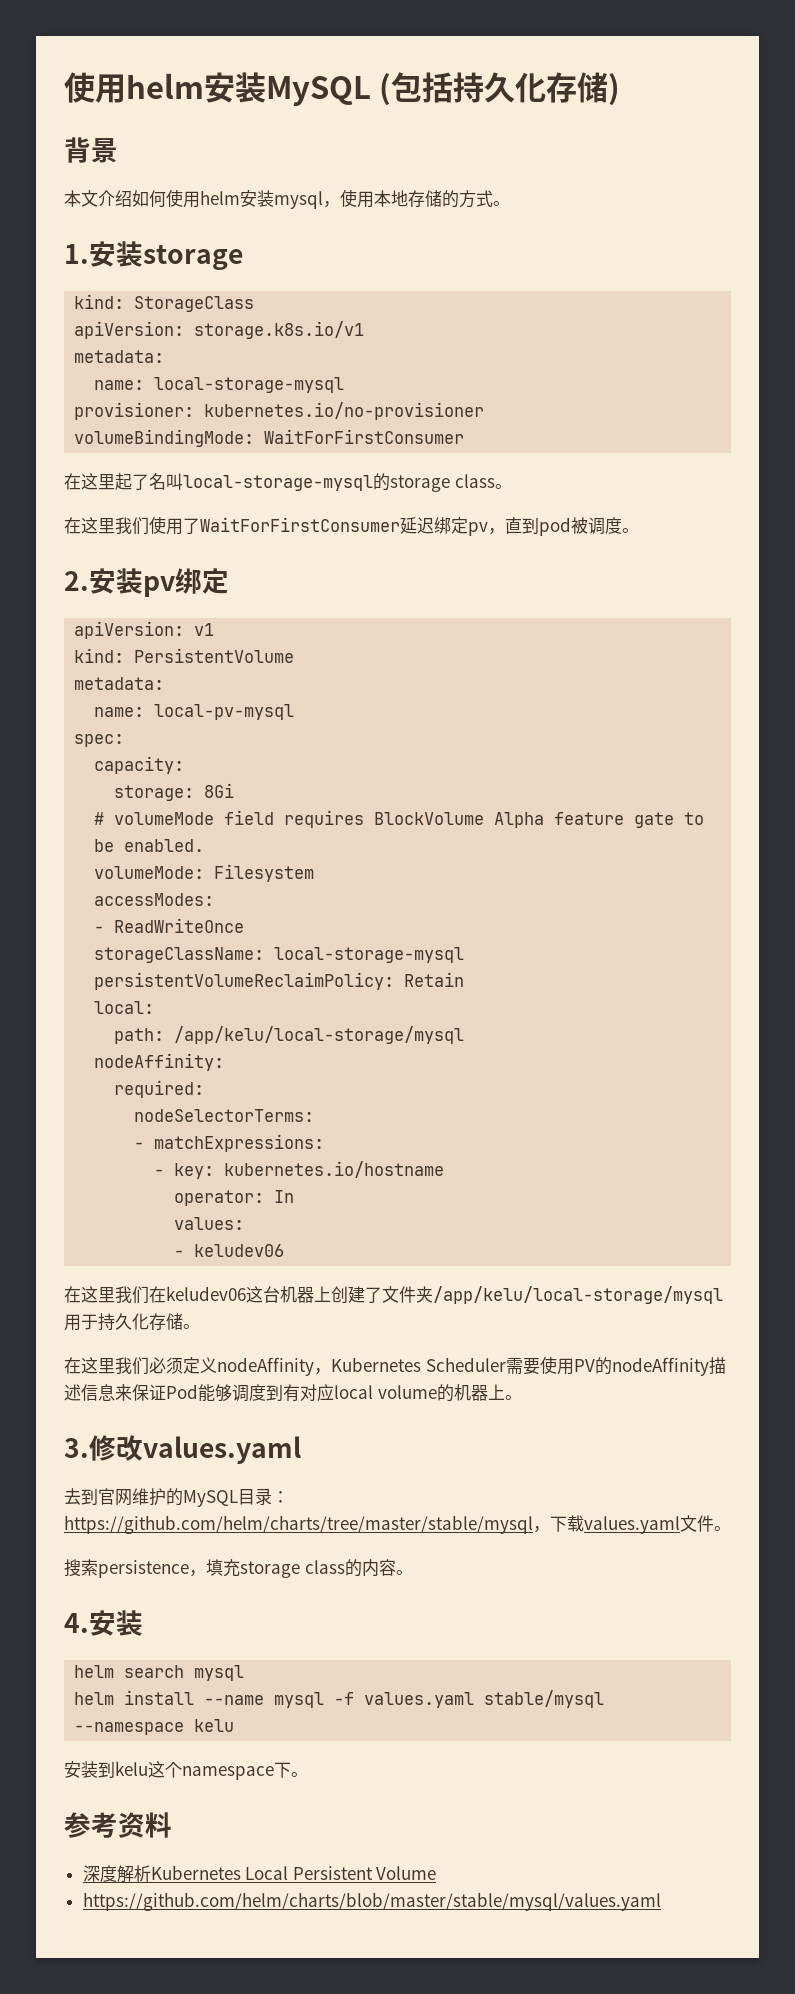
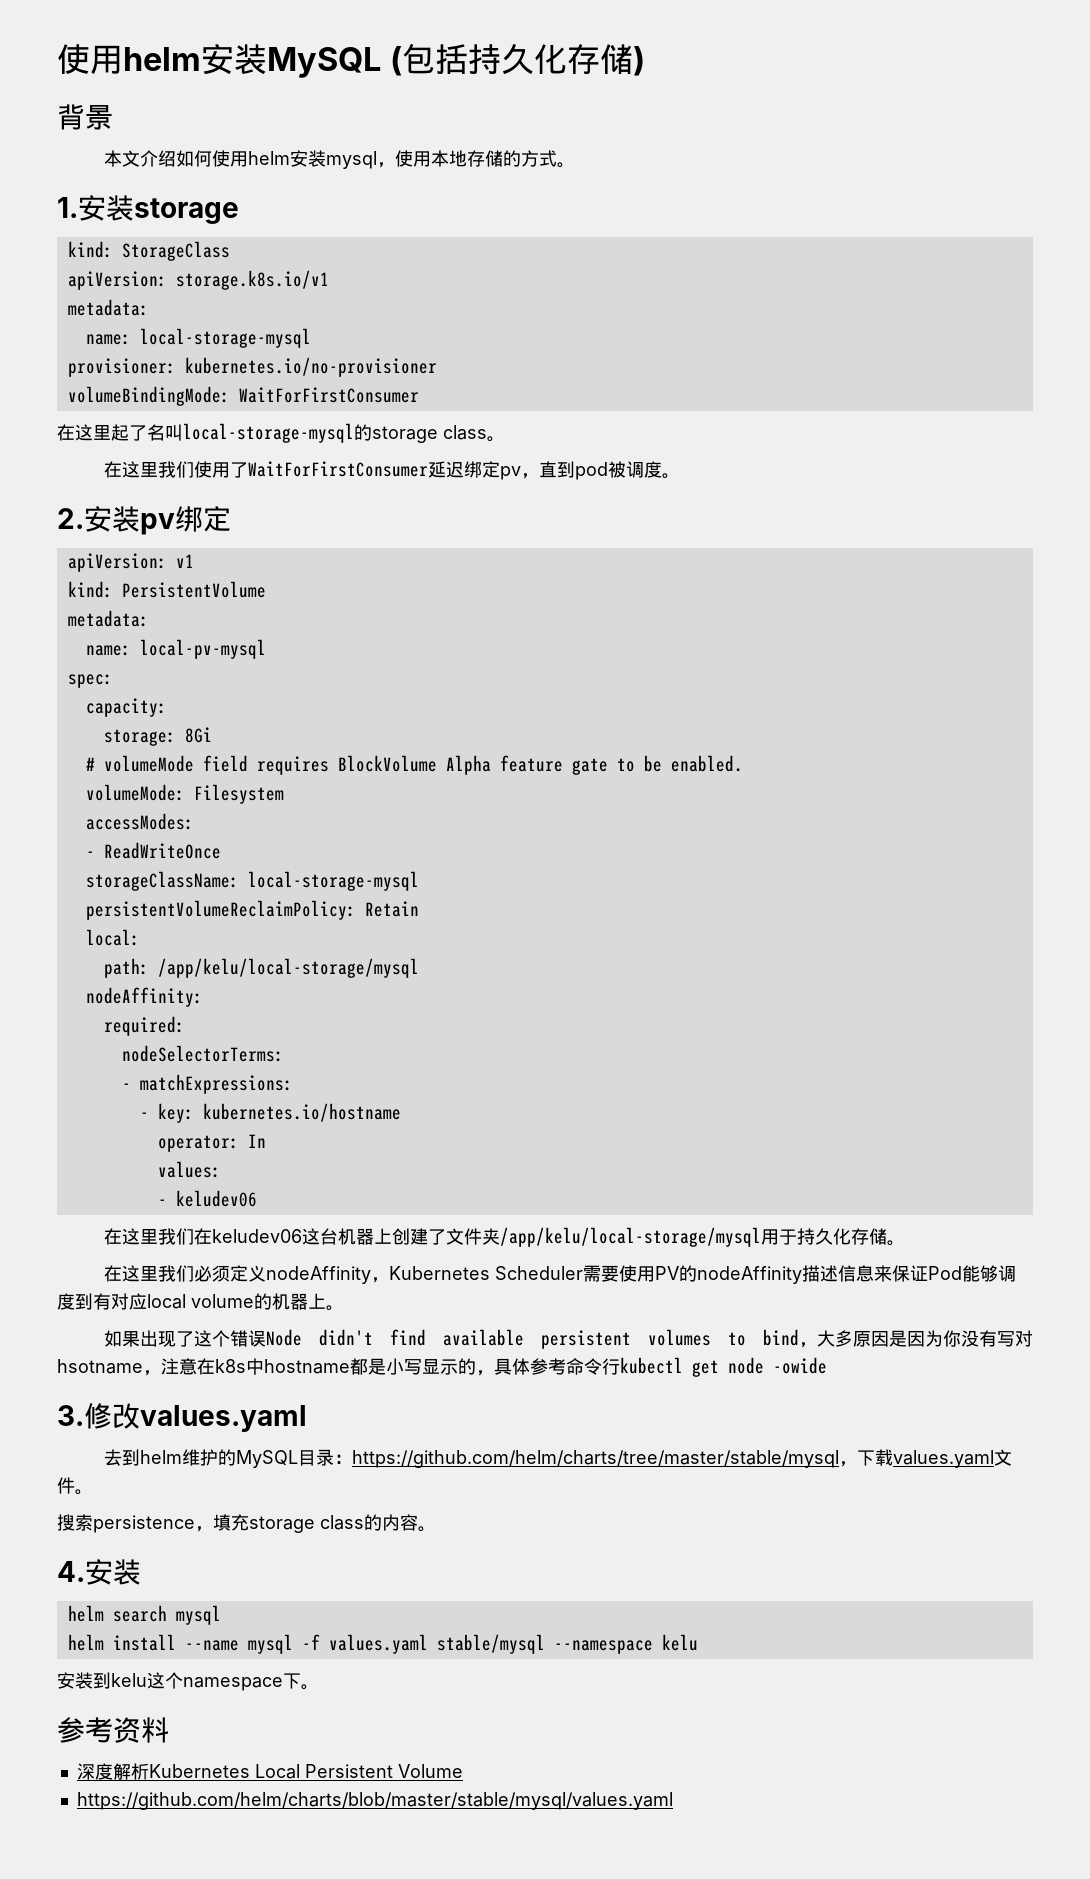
+ 如果出现了这个错误Node didn't find available persistent volumes to bind，大多原因是因为你没有写对hsotname，注意在k8s中hostname都是小写显示的，具体参考命令行kubectl get node -owide
- 去到官网维护的MySQL目录：https://github.com/helm/charts/tree/master/stable/mysql，下载values.yaml文件。
+ 去到helm维护的MySQL目录：https://github.com/helm/charts/tree/master/stable/mysql，下载values.yaml文件。

